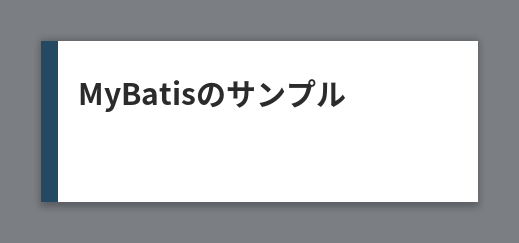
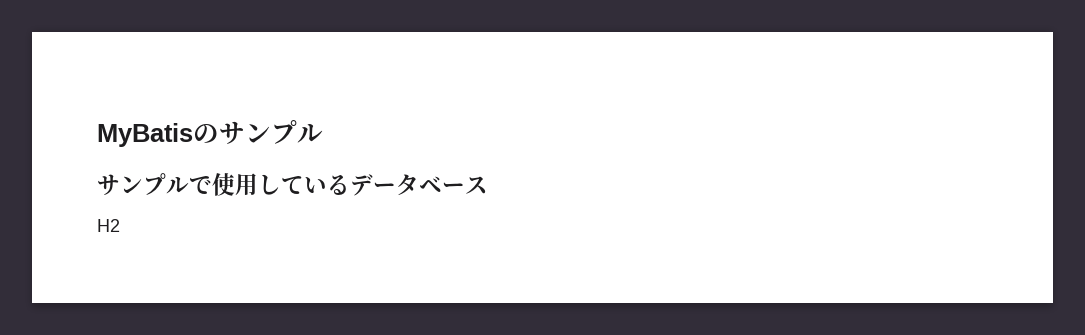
+ サンプルで使用しているデータベース
+ H2

